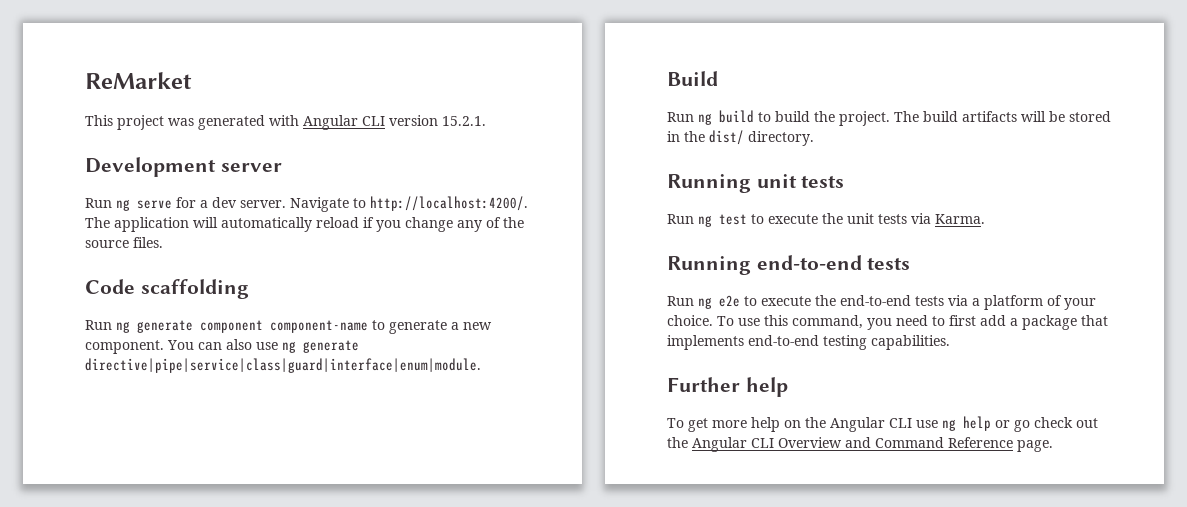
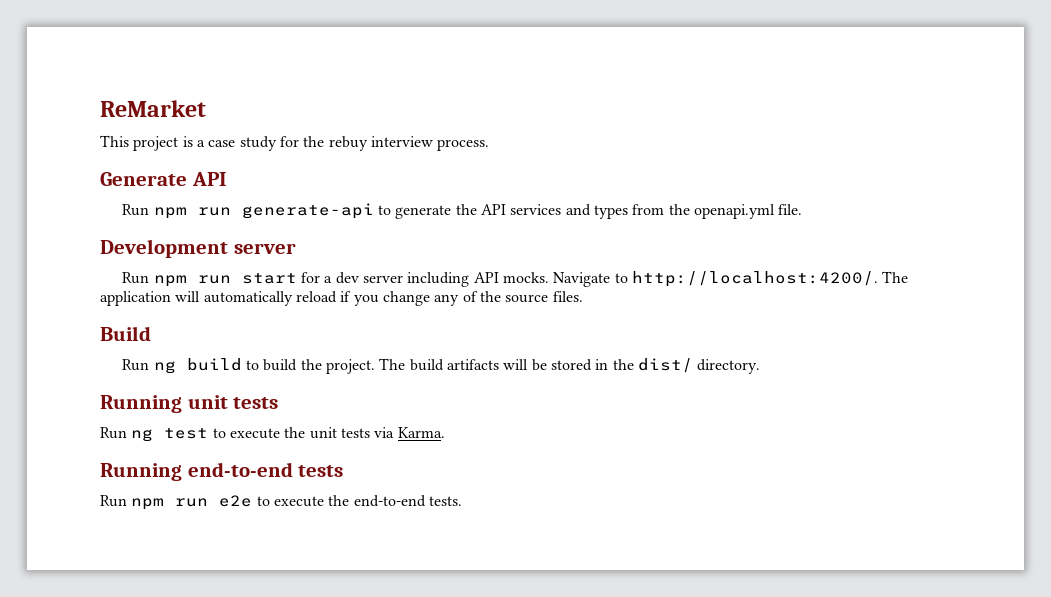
- This project was generated with Angular CLI version 15.2.1.
+ This project is a case study for the rebuy interview process.
+ Generate API
+ Run npm run generate-api to generate the API services and types from the openapi.yml file.
  Development server
- Run ng serve for a dev server.
+ Run npm run start for a dev server including API mocks.
- Code scaffolding
- Run ng generate component component-name to generate a new component. You can also use ng generate directive|pipe|service|class|guard|interface|enum|module.
- Run ng e2e to execute the end-to-end tests via a platform of your choice. To use this command, you need to first add a package that implements end-to-end testing capabilities.
- Further help
- To get more help on the Angular CLI use ng help or go check out the Angular CLI Overview and Command Reference page.
+ Run npm run e2e to execute the end-to-end tests.

